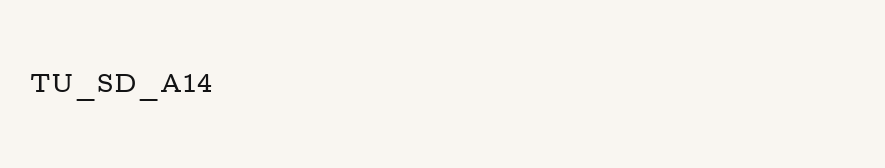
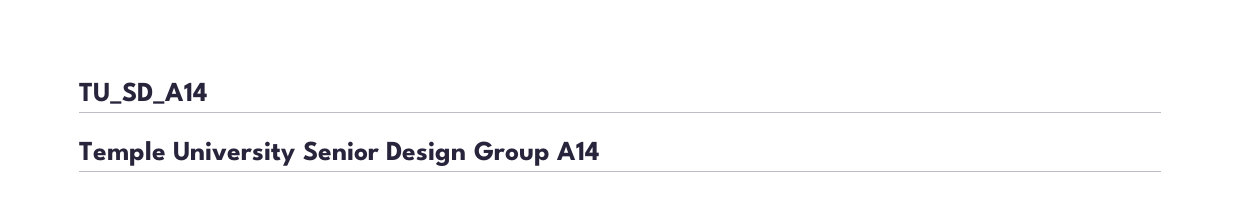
+ Temple University Senior Design Group A14

